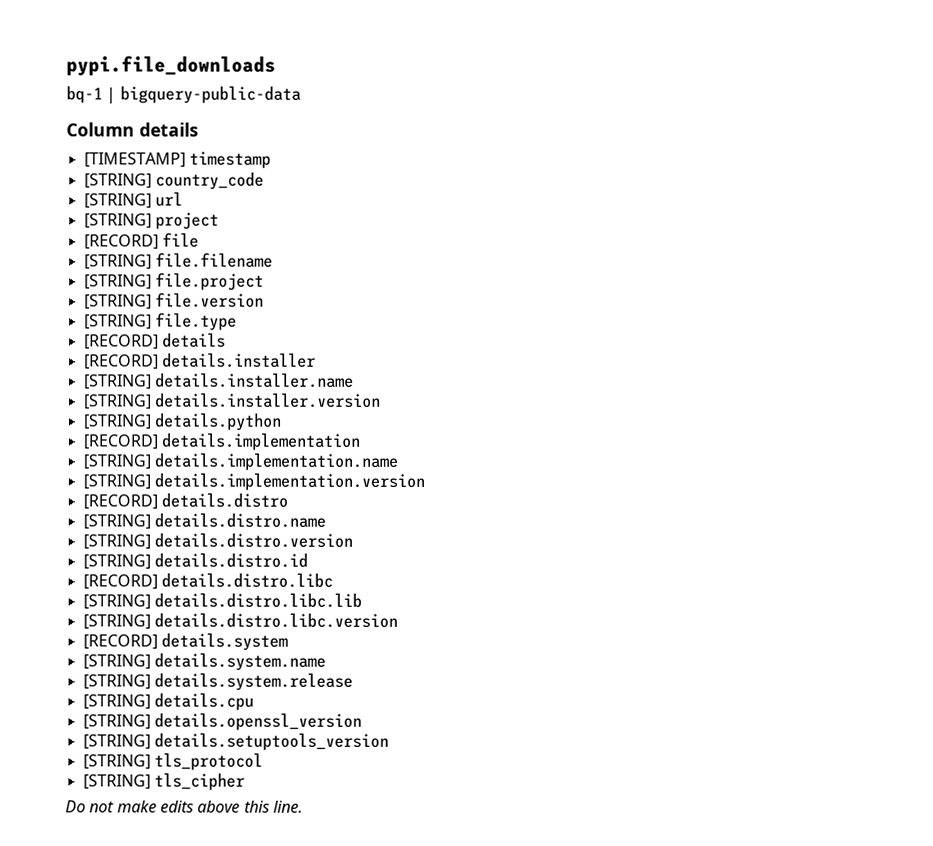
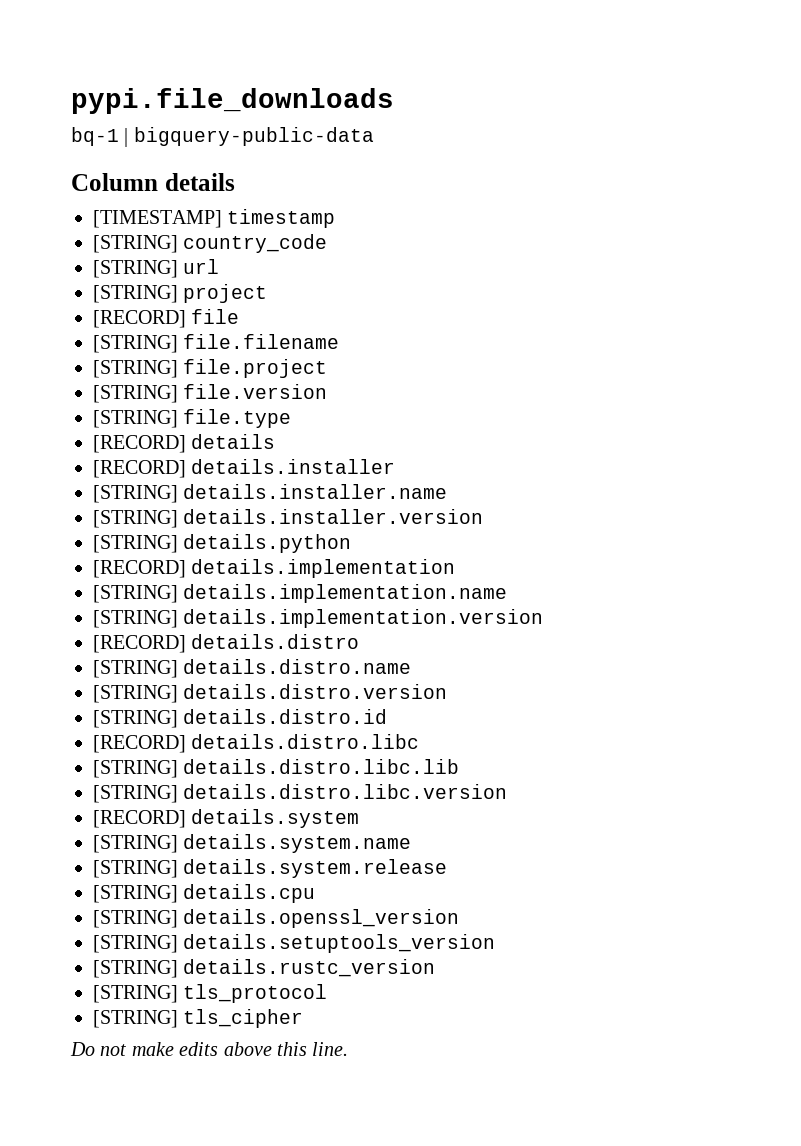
+ [STRING] details.rustc_version

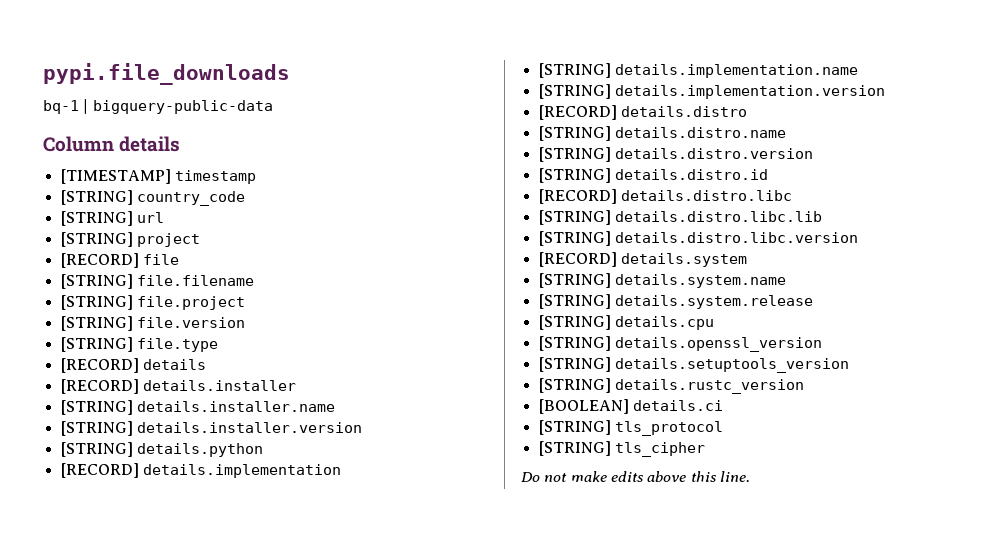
+ [BOOLEAN] details.ci

